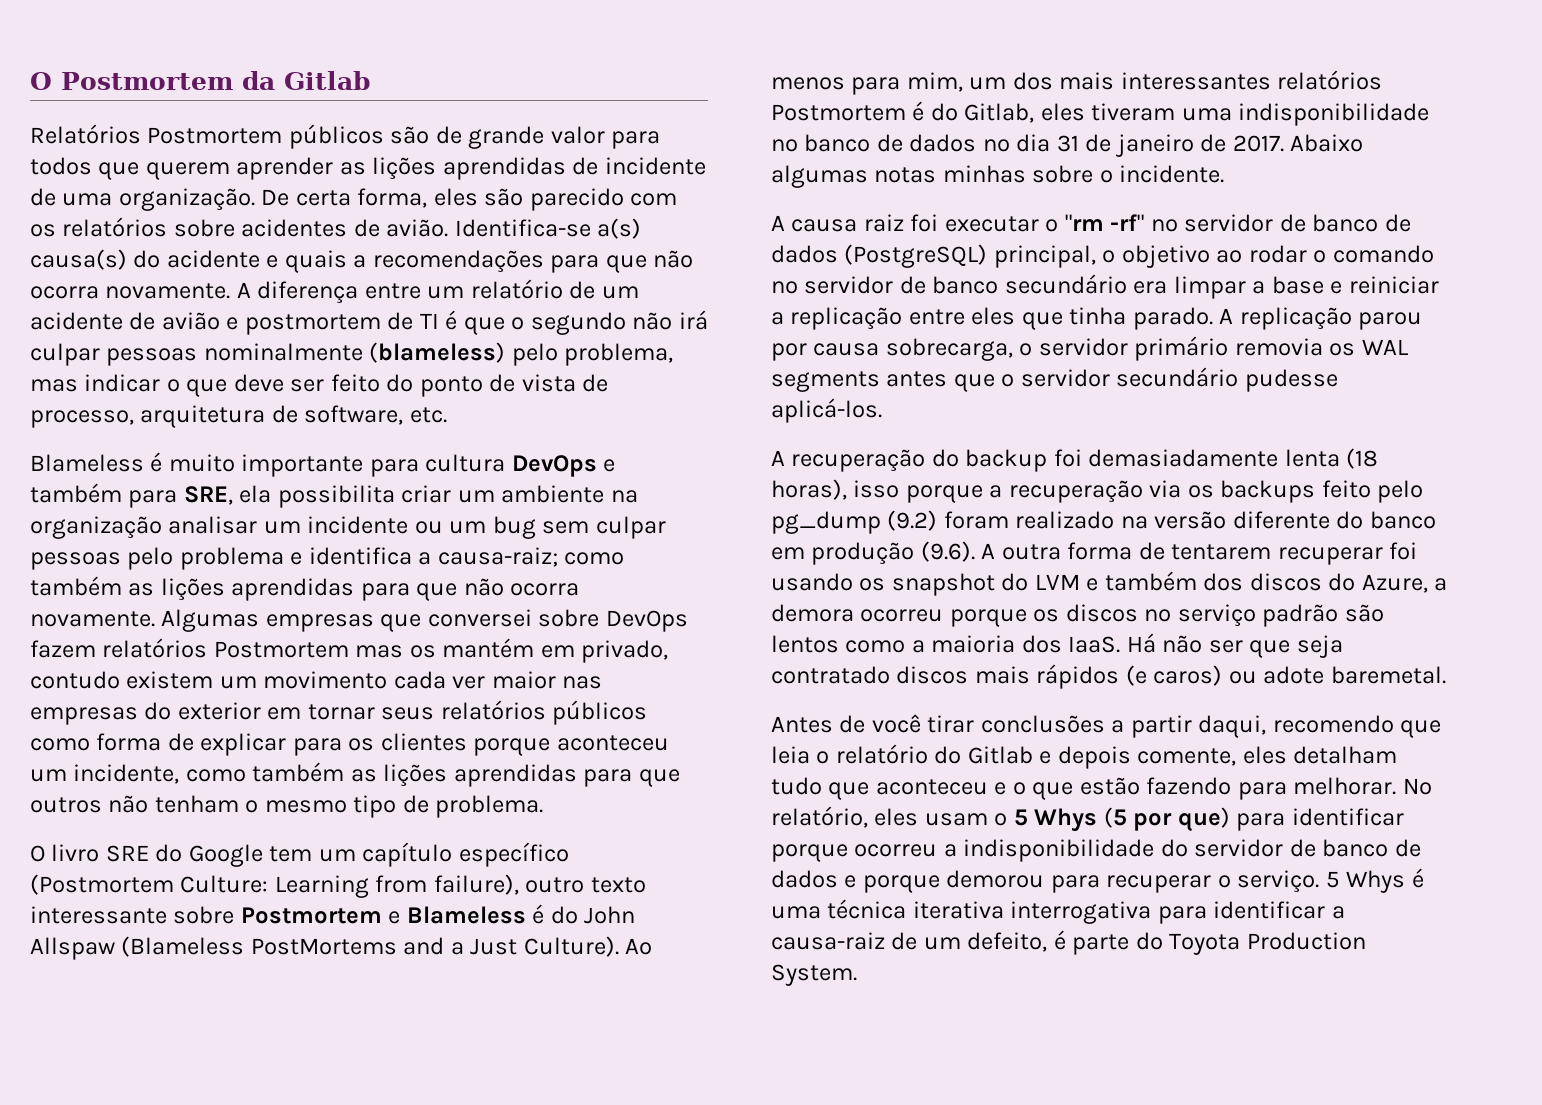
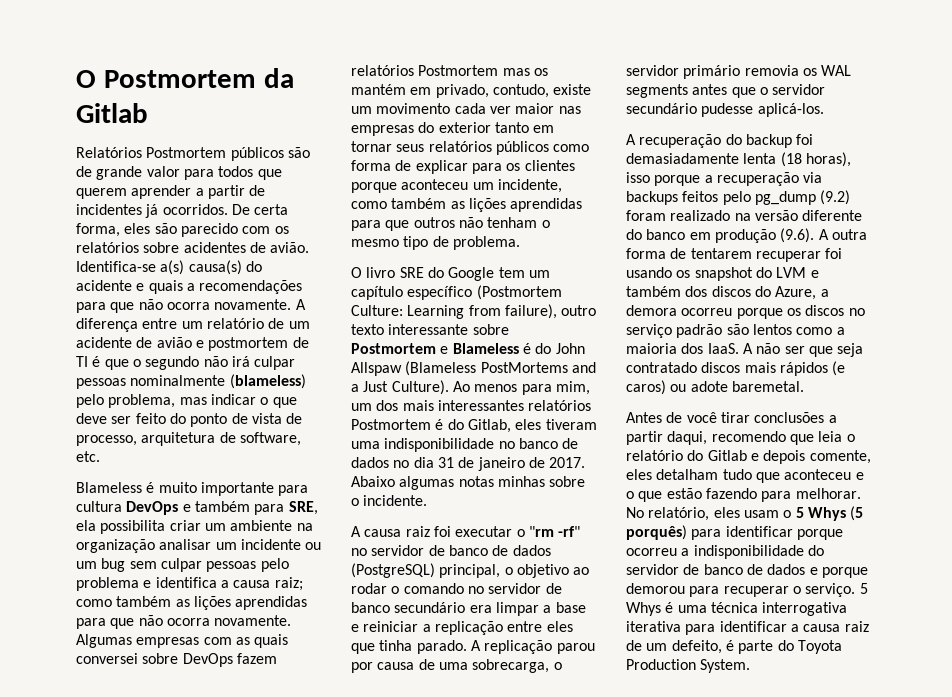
- Relatórios Postmortem públicos são de grande valor para todos que querem aprender as lições aprendidas de incidente de uma organização.
+ Relatórios Postmortem públicos são de grande valor para todos que querem aprender a partir de incidentes já ocorridos.
- Blameless é muito importante para cultura DevOps e também para SRE, ela possibilita criar um ambiente na organização analisar um incidente ou um bug sem culpar pessoas pelo problema e identifica a causa-raiz; como também as lições aprendidas para que não ocorra novamente.
+ Blameless é muito importante para cultura DevOps e também para SRE, ela possibilita criar um ambiente na organização analisar um incidente ou um bug sem culpar pessoas pelo problema e identifica a causa raiz; como também as lições aprendidas para que não ocorra novamente.
- Algumas empresas que conversei sobre DevOps fazem relatórios Postmortem mas os mantém em privado, contudo existem um movimento cada ver maior nas empresas do exterior em tornar seus relatórios públicos como forma de explicar para os clientes porque aconteceu um incidente, como também as lições aprendidas para que outros não tenham o mesmo tipo de problema.
+ Algumas empresas com as quais conversei sobre DevOps fazem relatórios Postmortem mas os mantém em privado, contudo, existe um movimento cada ver maior nas empresas do exterior tanto em tornar seus relatórios públicos como forma de explicar para os clientes porque aconteceu um incidente, como também as lições aprendidas para que outros não tenham o mesmo tipo de problema.
- A replicação parou por causa sobrecarga, o servidor primário removia os WAL segments antes que o servidor secundário pudesse aplicá-los.
+ A replicação parou por causa de uma sobrecarga, o servidor primário removia os WAL segments antes que o servidor secundário pudesse aplicá-los.
- A recuperação do backup foi demasiadamente lenta (18 horas), isso porque a recuperação via os backups feito pelo pg_dump (9.2) foram realizado na versão diferente do banco em produção (9.6). A outra forma de tentarem recuperar foi usando os snapshot do LVM e também dos discos do Azure, a demora ocorreu porque os discos no serviço padrão são lentos como a maioria dos IaaS.
+ A recuperação do backup foi demasiadamente lenta (18 horas), isso porque a recuperação via backups feitos pelo pg_dump (9.2) foram realizado na versão diferente do banco em produção (9.6). A outra forma de tentarem recuperar foi usando os snapshot do LVM e também dos discos do Azure, a demora ocorreu porque os discos no serviço padrão são lentos como a maioria dos IaaS.
- Há não ser que seja contratado discos mais rápidos (e caros) ou adote baremetal.
+ A não ser que seja contratado discos mais rápidos (e caros) ou adote baremetal.
- No relatório, eles usam o 5 Whys (5 por que) para identificar porque ocorreu a indisponibilidade do servidor de banco de dados e porque demorou para recuperar o serviço.
+ No relatório, eles usam o 5 Whys (5 porquês) para identificar porque ocorreu a indisponibilidade do servidor de banco de dados e porque demorou para recuperar o serviço.
- 5 Whys é uma técnica iterativa interrogativa para identificar a causa-raiz de um defeito, é parte do Toyota Production System.
+ 5 Whys é uma técnica interrogativa iterativa para identificar a causa raiz de um defeito, é parte do Toyota Production System.

